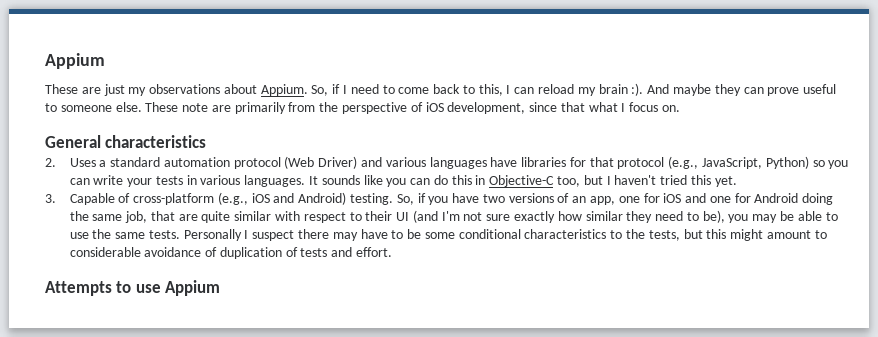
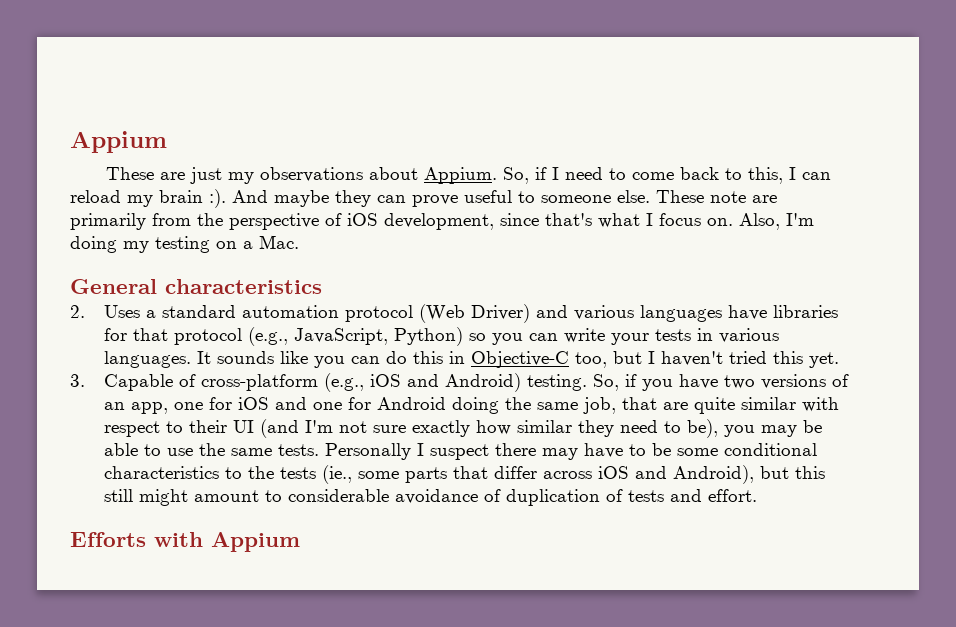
- These note are primarily from the perspective of iOS development, since that what I focus on.
+ These note are primarily from the perspective of iOS development, since that's what I focus on. Also, I'm doing my testing on a Mac.
- Personally I suspect there may have to be some conditional characteristics to the tests, but this might amount to considerable avoidance of duplication of tests and effort.
+ Personally I suspect there may have to be some conditional characteristics to the tests (ie., some parts that differ across iOS and Android), but this still might amount to considerable avoidance of duplication of tests and effort.
- Attempts to use Appium
+ Efforts with Appium

